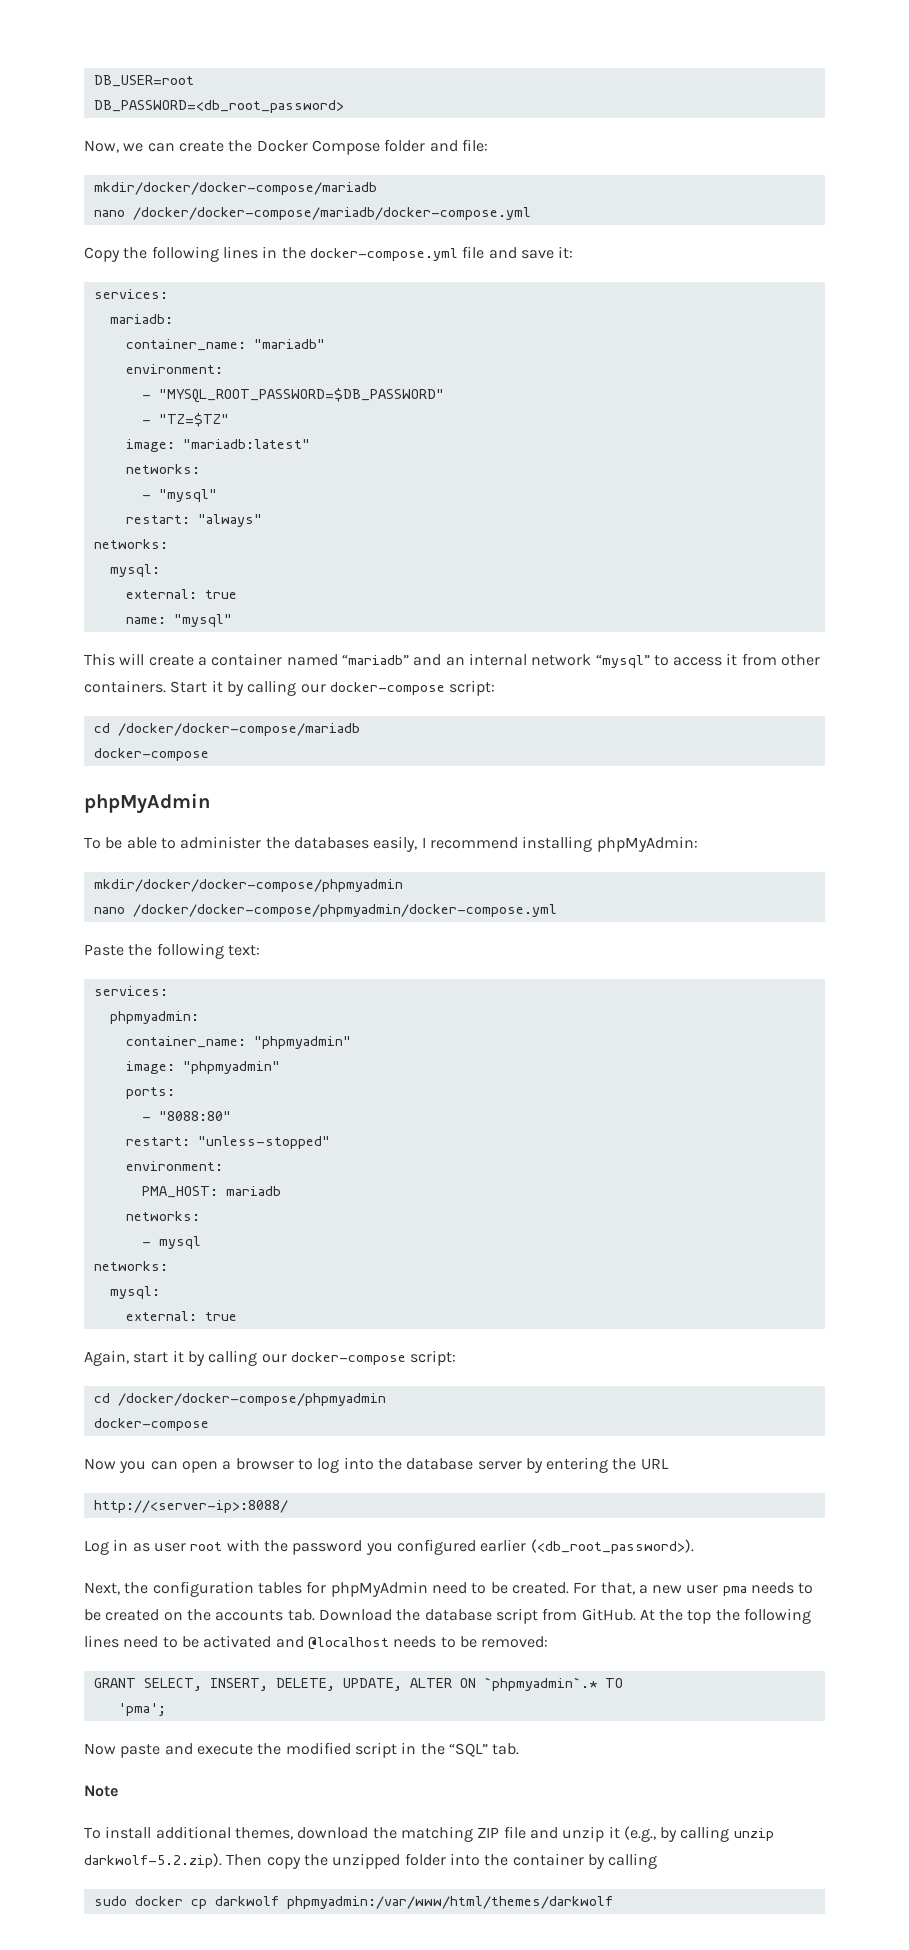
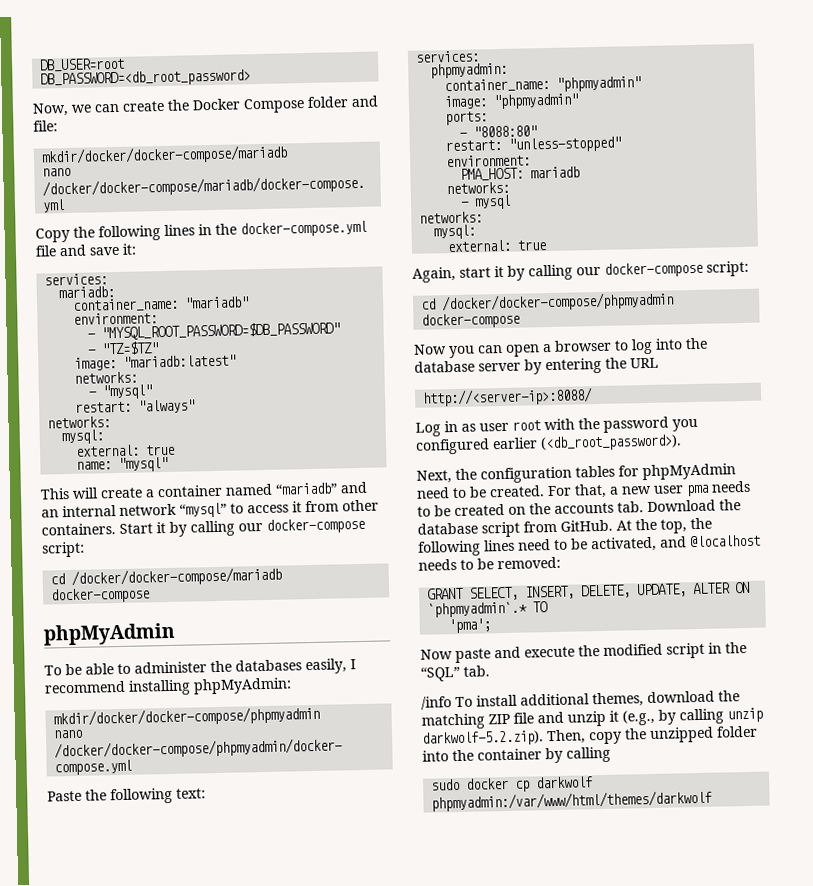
- At the top the following lines need to be activated and @localhost needs to be removed:
+ At the top, the following lines need to be activated, and @localhost needs to be removed:
- Note
- To install additional themes, download the matching ZIP file and unzip it (e.g., by calling unzip darkwolf-5.2.zip). Then copy the unzipped folder into the container by calling
+ /info To install additional themes, download the matching ZIP file and unzip it (e.g., by calling unzip darkwolf-5.2.zip). Then, copy the unzipped folder into the container by calling

